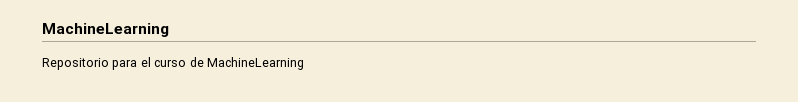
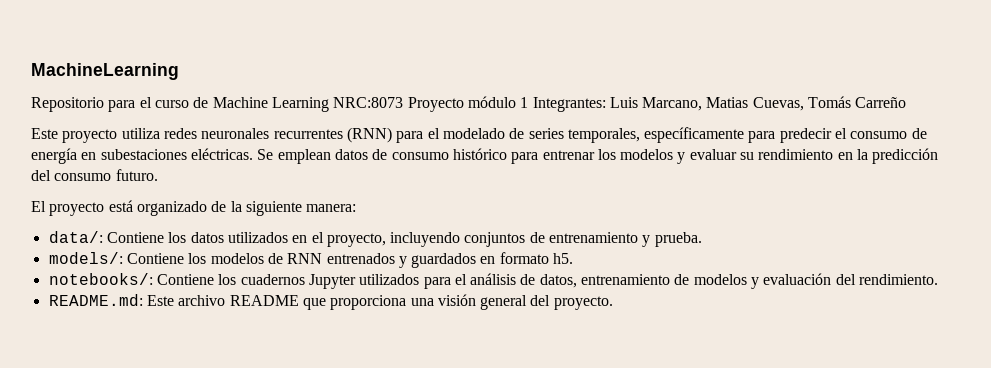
- Repositorio para el curso de MachineLearning
+ Repositorio para el curso de Machine Learning NRC:8073 Proyecto módulo 1 Integrantes: Luis Marcano, Matias Cuevas, Tomás Carreño
+ Este proyecto utiliza redes neuronales recurrentes (RNN) para el modelado de series temporales, específicamente para predecir el consumo de energía en subestaciones eléctricas. Se emplean datos de consumo histórico para entrenar los modelos y evaluar su rendimiento en la predicción del consumo futuro.
+ El proyecto está organizado de la siguiente manera:
+ data/: Contiene los datos utilizados en el proyecto, incluyendo conjuntos de entrenamiento y prueba.
+ models/: Contiene los modelos de RNN entrenados y guardados en formato h5.
+ notebooks/: Contiene los cuadernos Jupyter utilizados para el análisis de datos, entrenamiento de modelos y evaluación del rendimiento.
+ README.md: Este archivo README que proporciona una visión general del proyecto.

